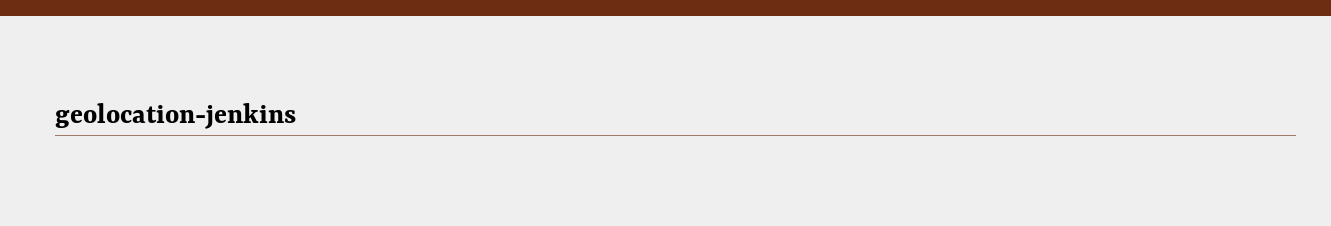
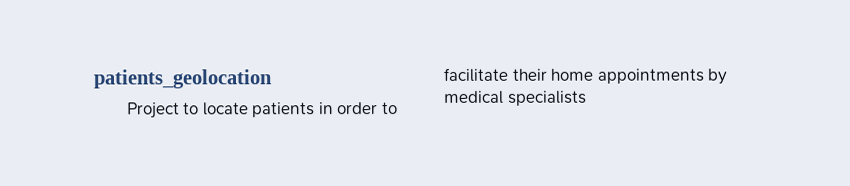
- geolocation-jenkins
+ patients_geolocation
+ Project to locate patients in order to facilitate their home appointments by medical specialists

